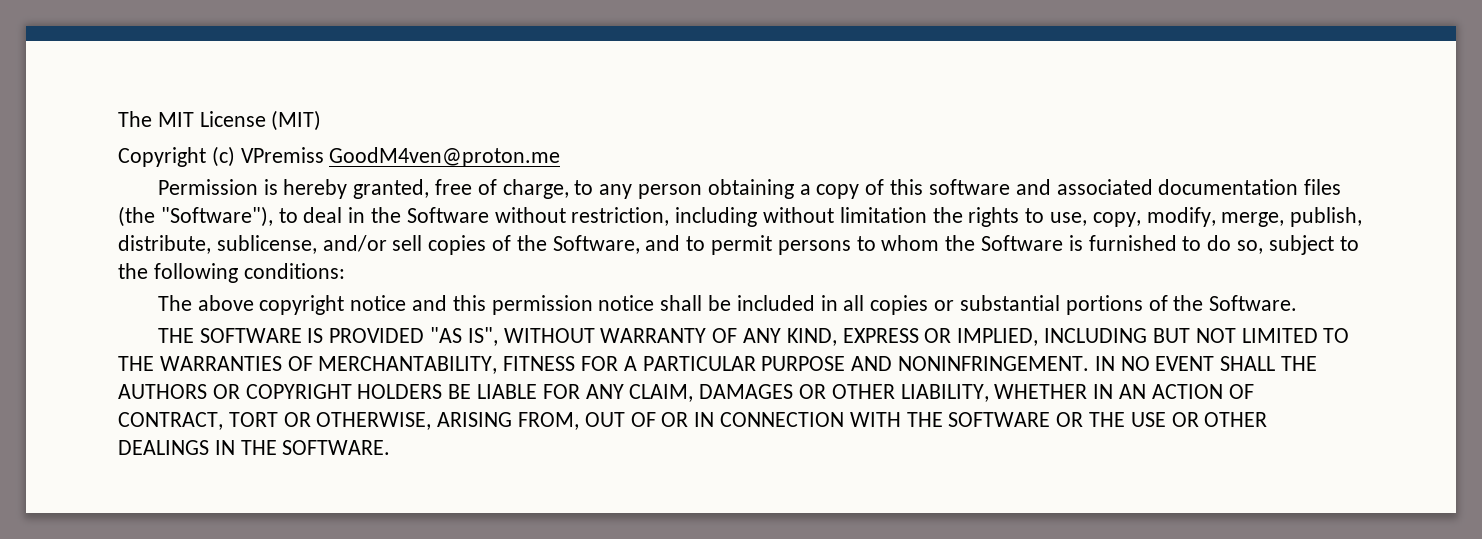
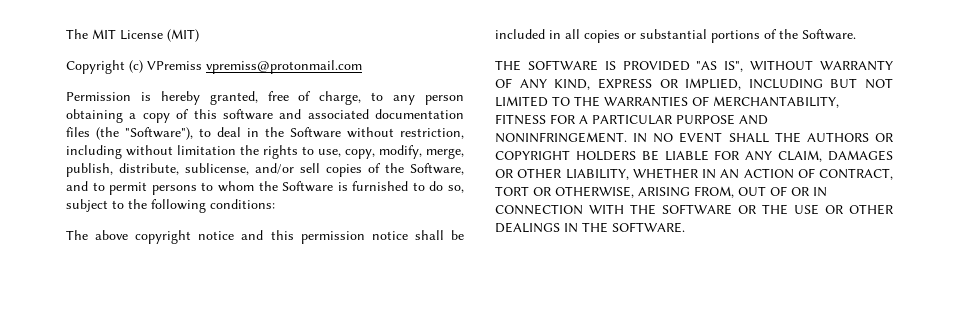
- Copyright (c) VPremiss GoodM4ven@proton.me
+ Copyright (c) VPremiss vpremiss@protonmail.com

